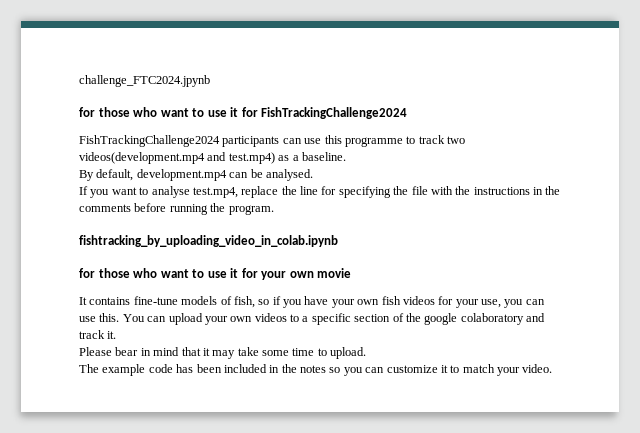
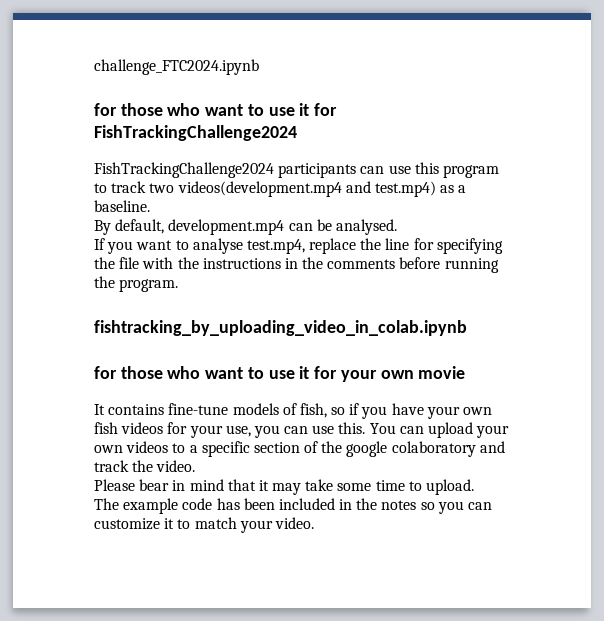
- challenge_FTC2024.jpynb
+ challenge_FTC2024.ipynb
- FishTrackingChallenge2024 participants can use this programme to track two videos(development.mp4 and test.mp4) as a baseline.
+ FishTrackingChallenge2024 participants can use this program to track two videos(development.mp4 and test.mp4) as a baseline.
- You can upload your own videos to a specific section of the google colaboratory and track it.
+ You can upload your own videos to a specific section of the google colaboratory and track the video.

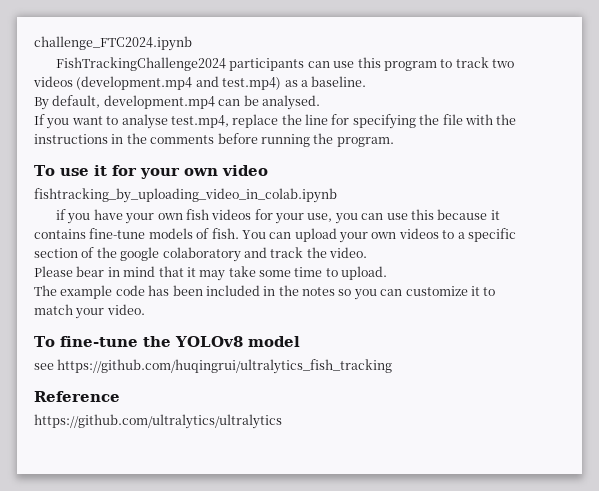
- for those who want to use it for FishTrackingChallenge2024
- FishTrackingChallenge2024 participants can use this program to track two videos(development.mp4 and test.mp4) as a baseline.
+ FishTrackingChallenge2024 participants can use this program to track two videos (development.mp4 and test.mp4) as a baseline.
+ To use it for your own video
  fishtracking_by_uploading_video_in_colab.ipynb
- for those who want to use it for your own movie
- It contains fine-tune models of fish, so if you have your own fish videos for your use, you can use this.
+ if you have your own fish videos for your use, you can use this because it contains fine-tune models of fish.
+ To fine-tune the YOLOv8 model
+ see https://github.com/huqingrui/ultralytics_fish_tracking
+ Reference
+ https://github.com/ultralytics/ultralytics

